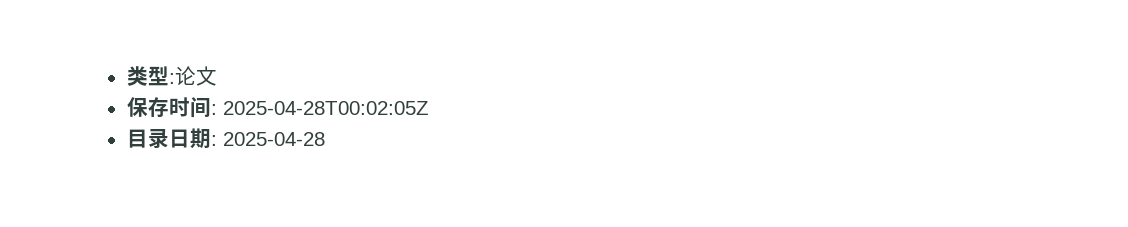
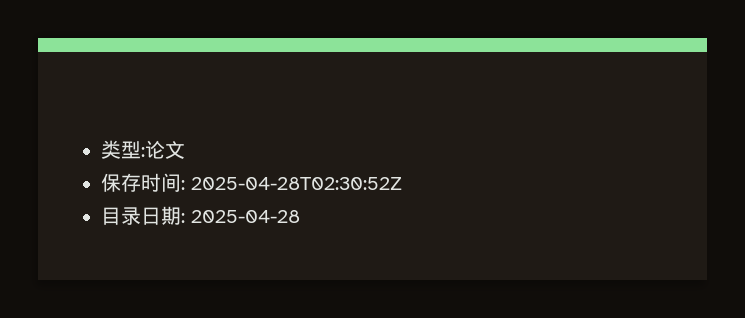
- 保存时间: 2025-04-28T00:02:05Z
+ 保存时间: 2025-04-28T02:30:52Z

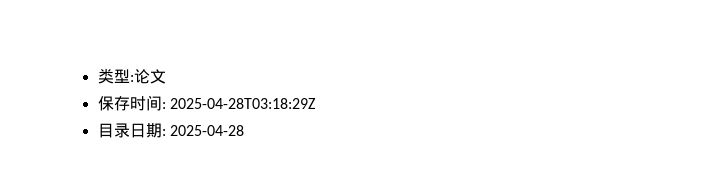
- 保存时间: 2025-04-28T02:30:52Z
+ 保存时间: 2025-04-28T03:18:29Z

